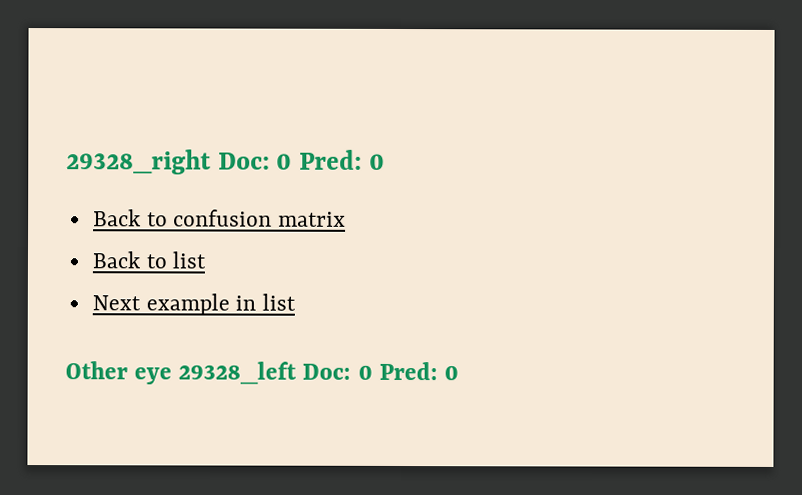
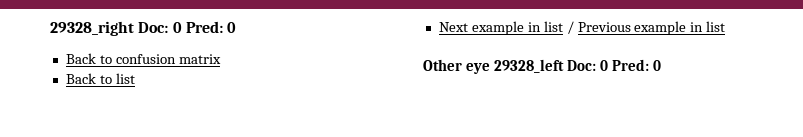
- Next example in list
+ Next example in list / Previous example in list

